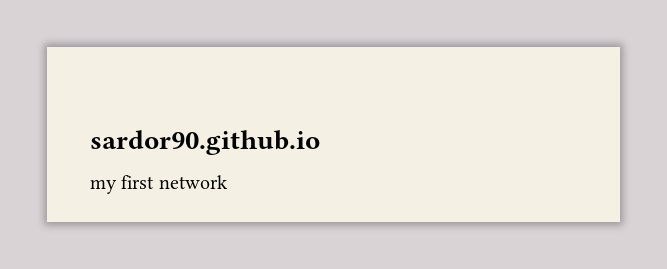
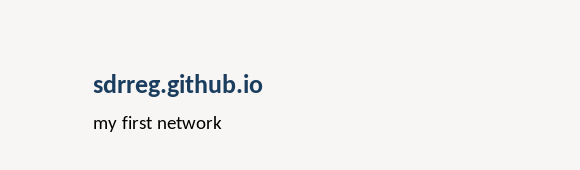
- sardor90.github.io
+ sdrreg.github.io

